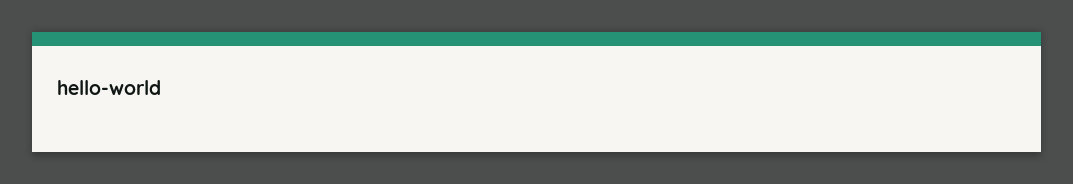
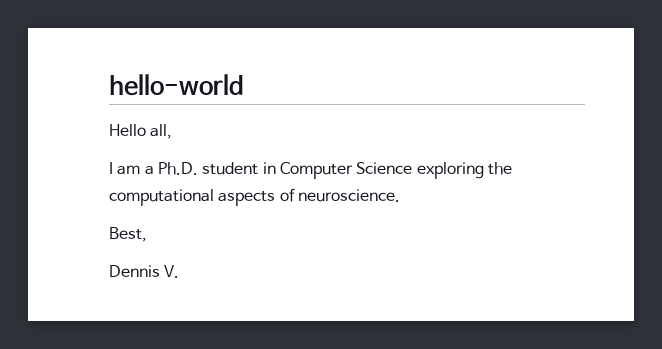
+ Hello all,
+ I am a Ph.D. student in Computer Science exploring the computational aspects of neuroscience.
+ Best,
+ Dennis V.

